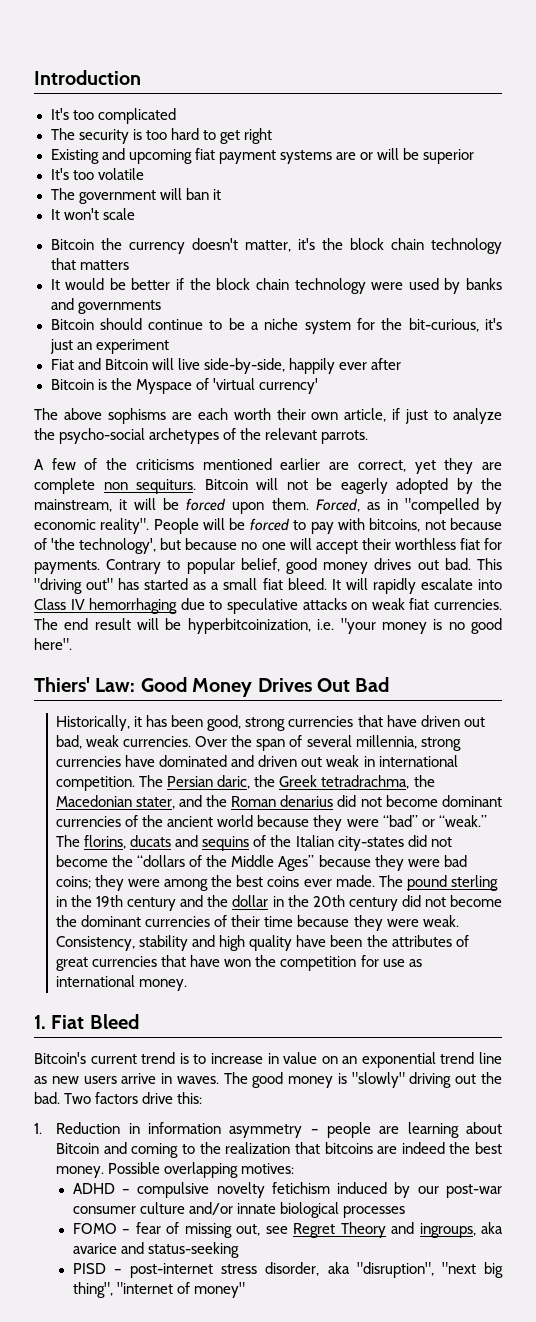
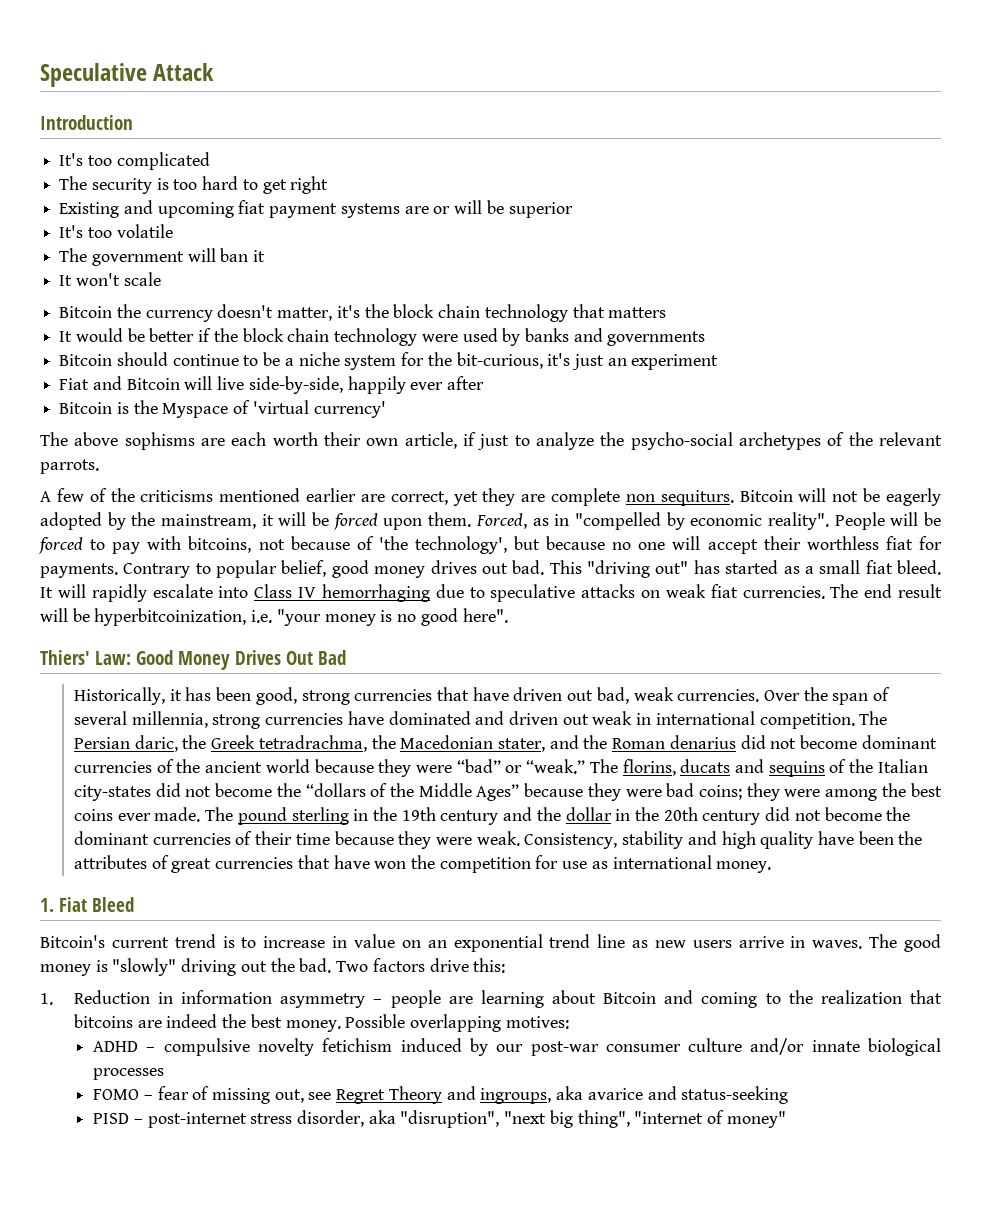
+ Speculative Attack

